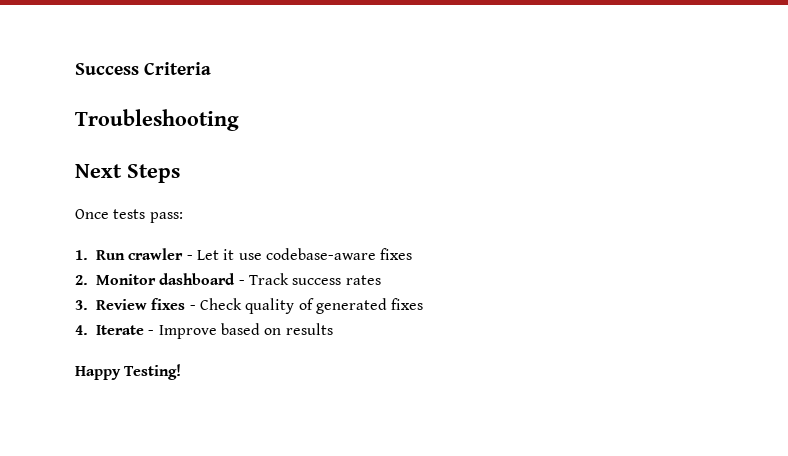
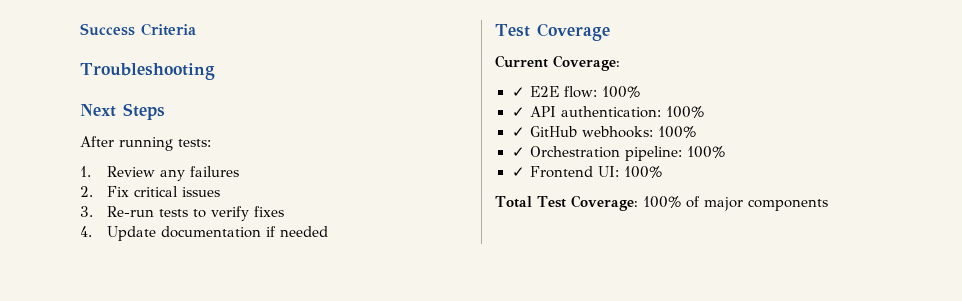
- Once tests pass:
- 1. Run crawler - Let it use codebase-aware fixes
- 2. Monitor dashboard - Track success rates
- 3. Review fixes - Check quality of generated fixes
- 4. Iterate - Improve based on results
- Happy Testing!
+ After running tests:
+ 1. Review any failures
+ 2. Fix critical issues
+ 3. Re-run tests to verify fixes
+ 4. Update documentation if needed
+ Test Coverage
+ Current Coverage:
+ ✓ E2E flow: 100%
+ ✓ API authentication: 100%
+ ✓ GitHub webhooks: 100%
+ ✓ Orchestration pipeline: 100%
+ ✓ Frontend UI: 100%
+ Total Test Coverage: 100% of major components

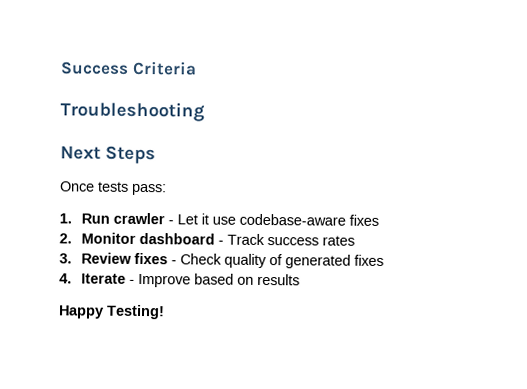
- After running tests:
- 1. Review any failures
- 2. Fix critical issues
- 3. Re-run tests to verify fixes
- 4. Update documentation if needed
- Test Coverage
- Current Coverage:
- ✓ E2E flow: 100%
- ✓ API authentication: 100%
- ✓ GitHub webhooks: 100%
- ✓ Orchestration pipeline: 100%
- ✓ Frontend UI: 100%
- Total Test Coverage: 100% of major components
+ Once tests pass:
+ 1. Run crawler - Let it use codebase-aware fixes
+ 2. Monitor dashboard - Track success rates
+ 3. Review fixes - Check quality of generated fixes
+ 4. Iterate - Improve based on results
+ Happy Testing!

